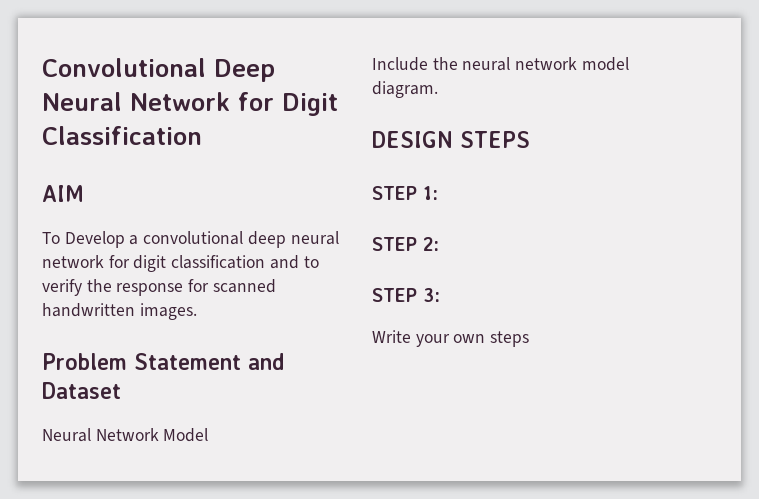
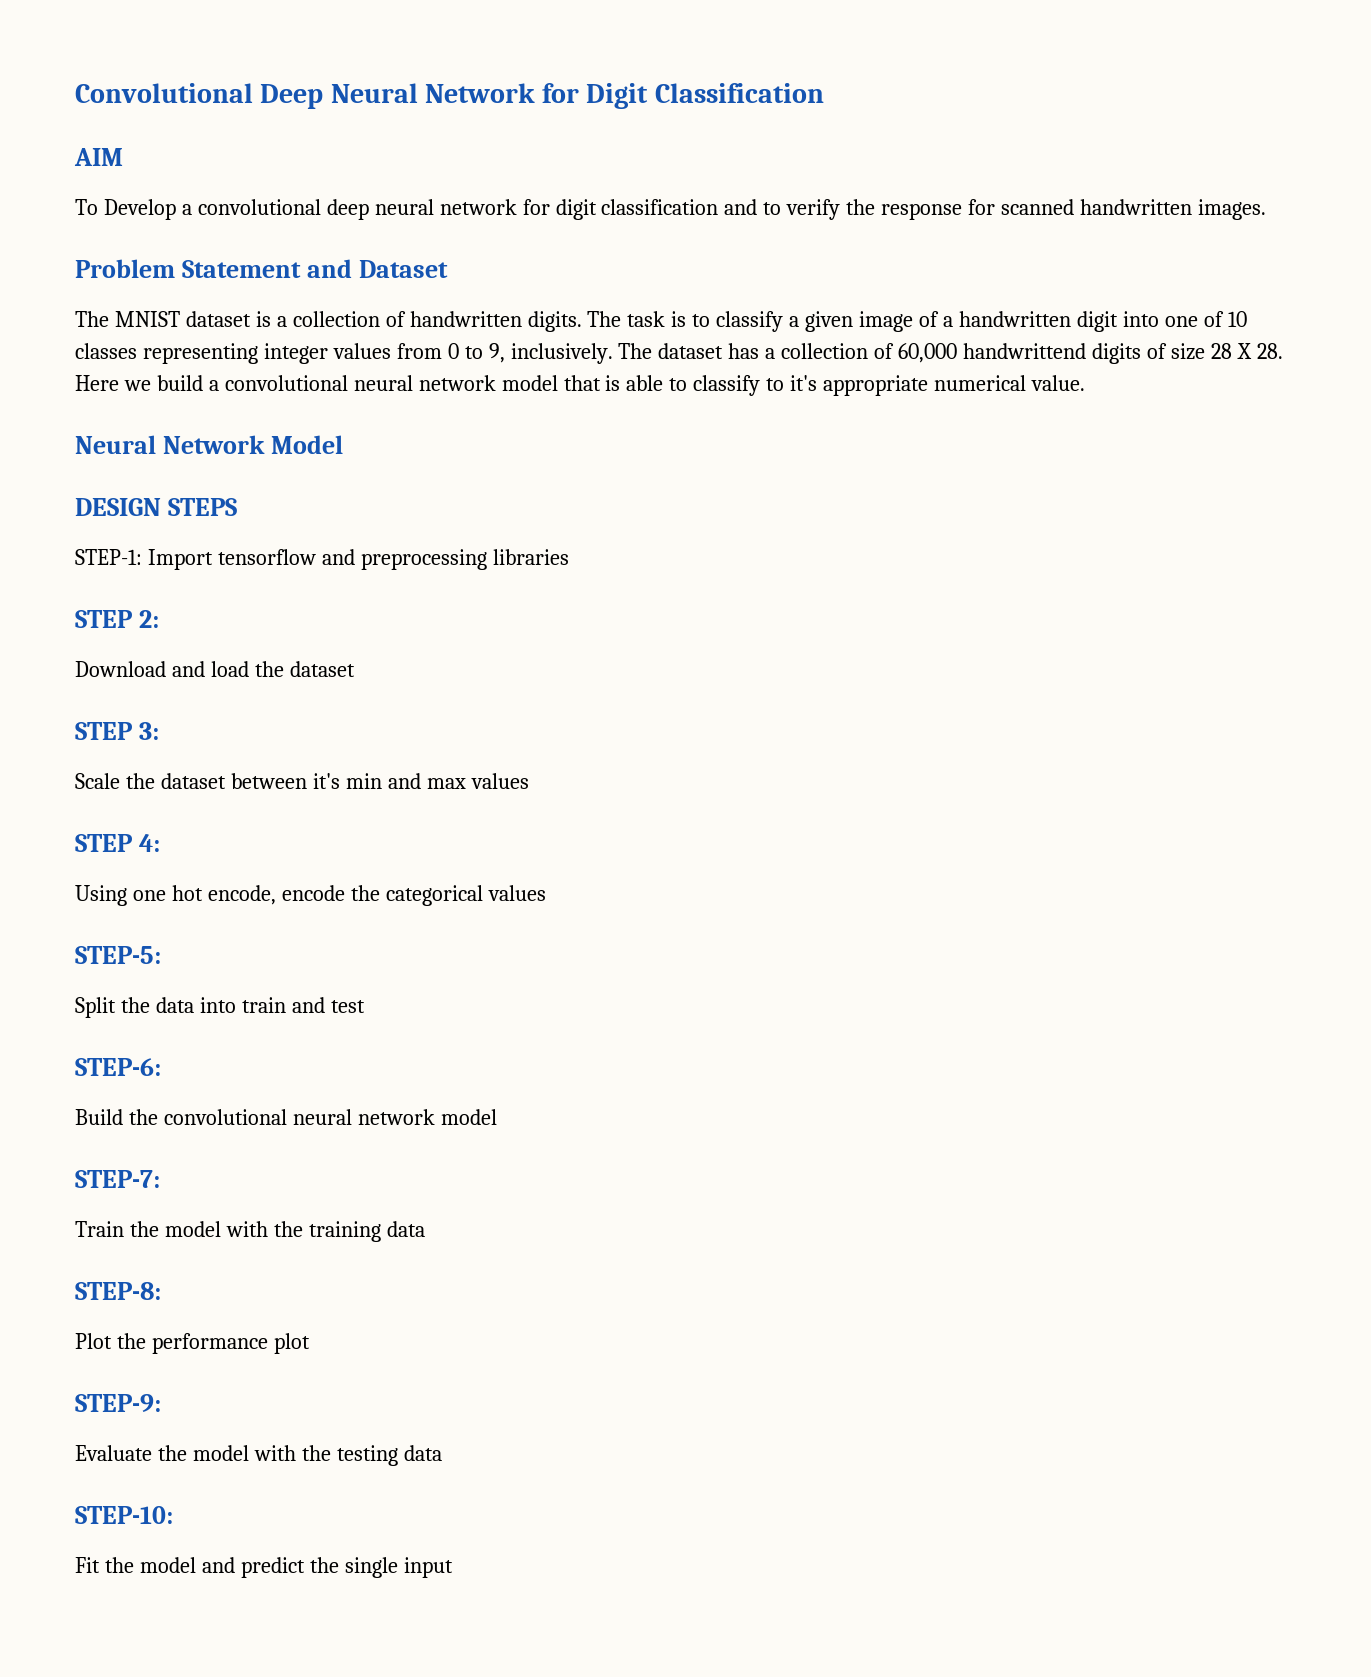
+ The MNIST dataset is a collection of handwritten digits. The task is to classify a given image of a handwritten digit into one of 10 classes representing integer values from 0 to 9, inclusively. The dataset has a collection of 60,000 handwrittend digits of size 28 X 28. Here we build a convolutional neural network model that is able to classify to it's appropriate numerical value.
  Neural Network Model
- Include the neural network model diagram.
  DESIGN STEPS
- STEP 1:
+ STEP-1: Import tensorflow and preprocessing libraries
  STEP 2:
+ Download and load the dataset
  STEP 3:
- Write your own steps
+ Scale the dataset between it's min and max values
+ STEP 4:
+ Using one hot encode, encode the categorical values
+ STEP-5:
+ Split the data into train and test
+ STEP-6:
+ Build the convolutional neural network model
+ STEP-7:
+ Train the model with the training data
+ STEP-8:
+ Plot the performance plot
+ STEP-9:
+ Evaluate the model with the testing data
+ STEP-10:
+ Fit the model and predict the single input

